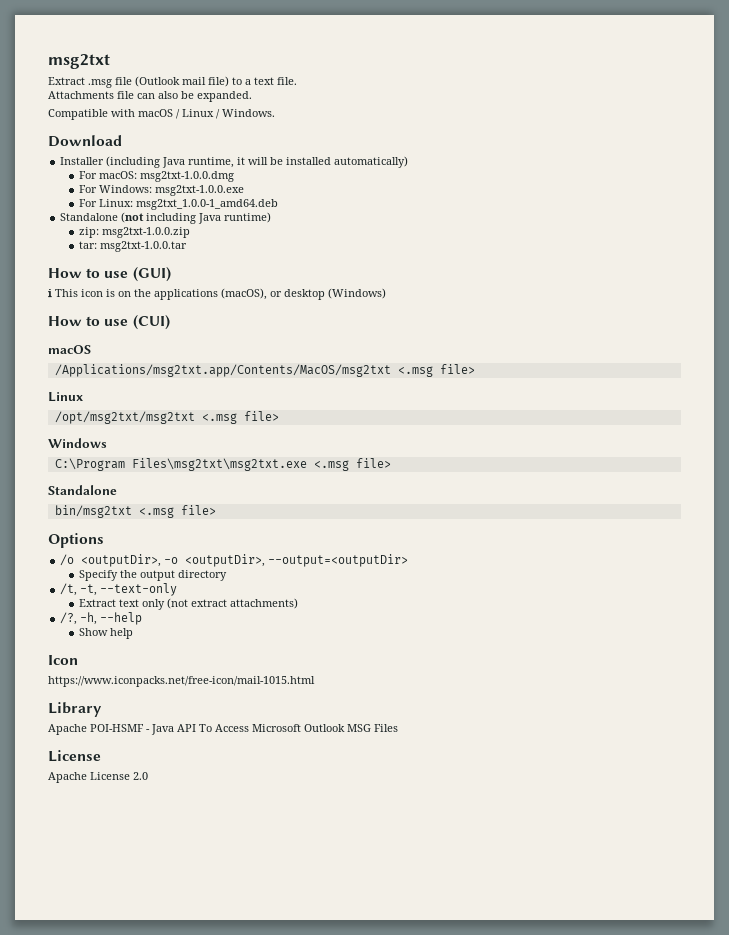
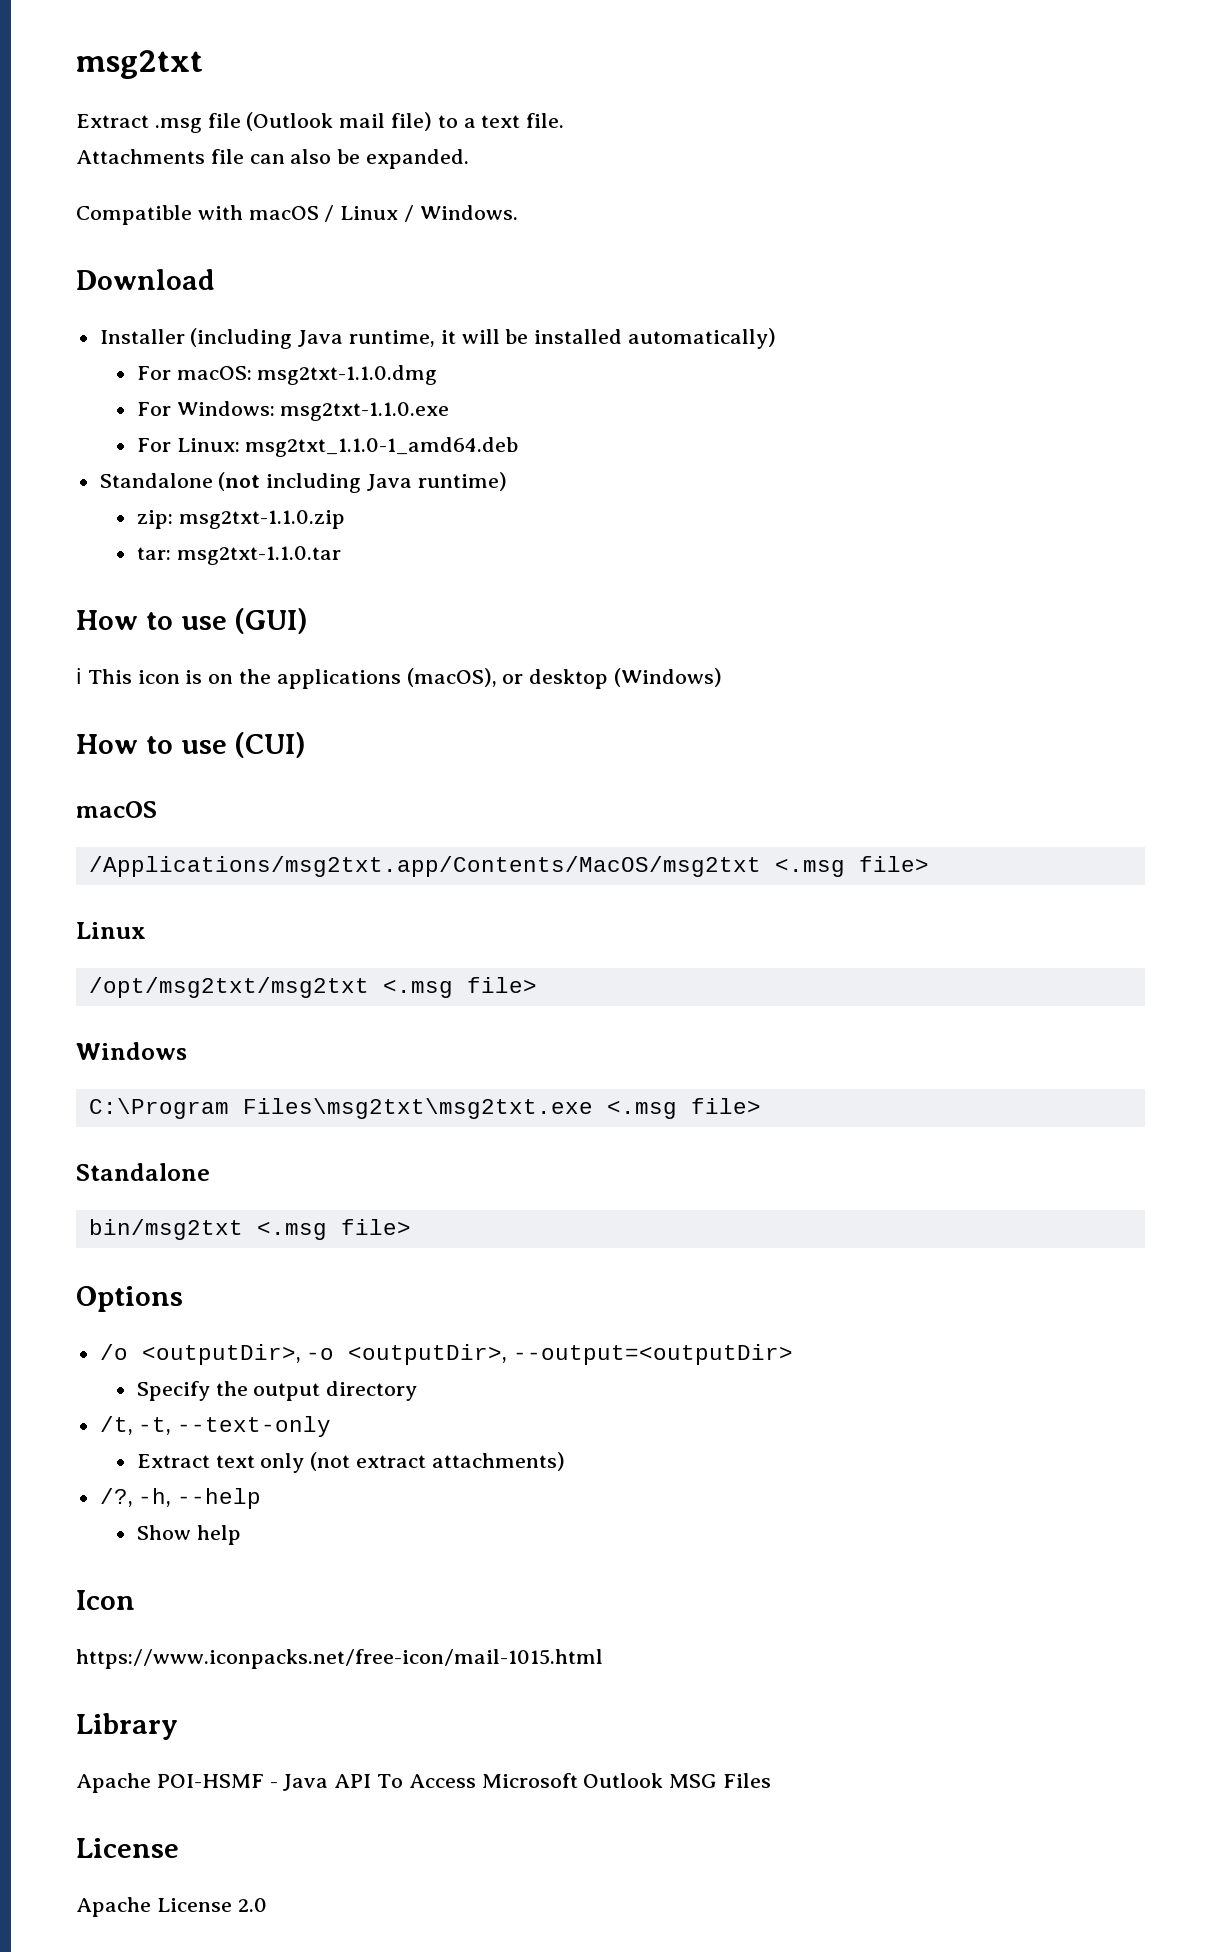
- For macOS: msg2txt-1.0.0.dmg
+ For macOS: msg2txt-1.1.0.dmg
- For Windows: msg2txt-1.0.0.exe
+ For Windows: msg2txt-1.1.0.exe
- For Linux: msg2txt_1.0.0-1_amd64.deb
+ For Linux: msg2txt_1.1.0-1_amd64.deb
- zip: msg2txt-1.0.0.zip
+ zip: msg2txt-1.1.0.zip
- tar: msg2txt-1.0.0.tar
+ tar: msg2txt-1.1.0.tar

